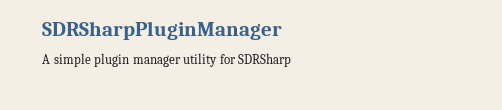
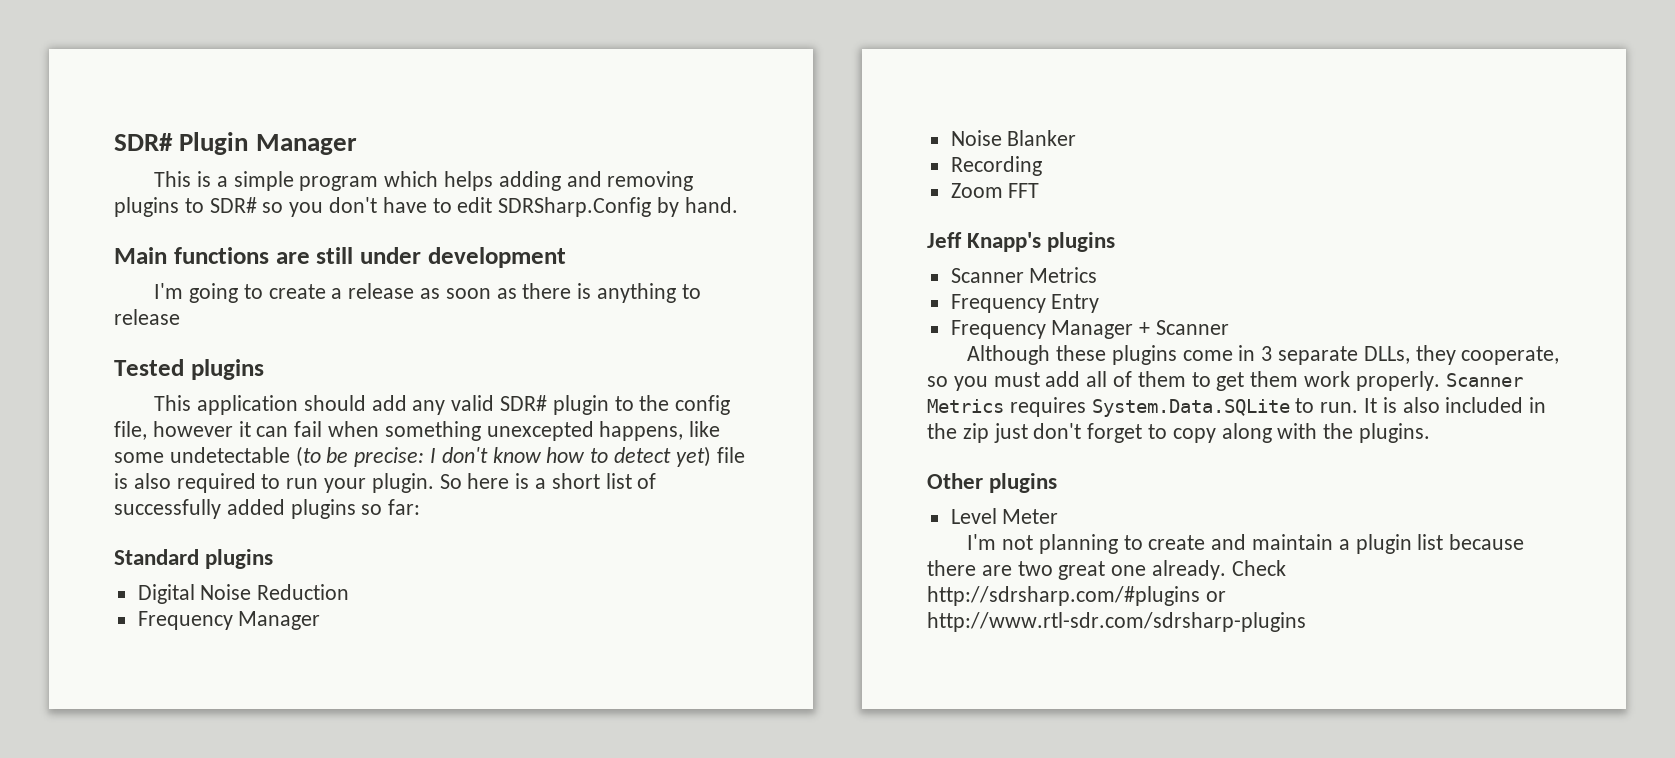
- SDRSharpPluginManager
- A simple plugin manager utility for SDRSharp
+ SDR# Plugin Manager
+ This is a simple program which helps adding and removing plugins to SDR# so you don't have to edit SDRSharp.Config by hand.
+ Main functions are still under development
+ I'm going to create a release as soon as there is anything to release
+ Tested plugins
+ This application should add any valid SDR# plugin to the config file, however it can fail when something unexcepted happens, like some undetectable (to be precise: I don't know how to detect yet) file is also required to run your plugin. So here is a short list of successfully added plugins so far:
+ Standard plugins
+ Digital Noise Reduction
+ Frequency Manager
+ Noise Blanker
+ Recording
+ Zoom FFT
+ Jeff Knapp's plugins
+ Scanner Metrics
+ Frequency Entry
+ Frequency Manager + Scanner
+ Although these plugins come in 3 separate DLLs, they cooperate, so you must add all of them to get them work properly. Scanner Metrics requires System.Data.SQLite to run. It is also included in the zip just don't forget to copy along with the plugins.
+ Other plugins
+ Level Meter
+ I'm not planning to create and maintain a plugin list because there are two great one already. Check http://sdrsharp.com/#plugins or http://www.rtl-sdr.com/sdrsharp-plugins

